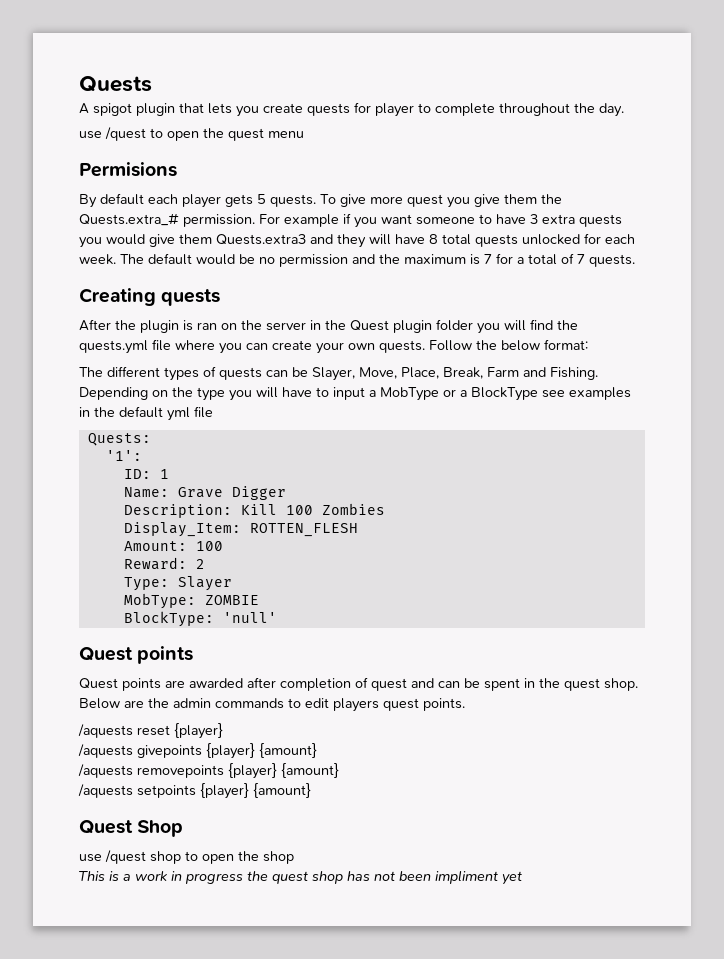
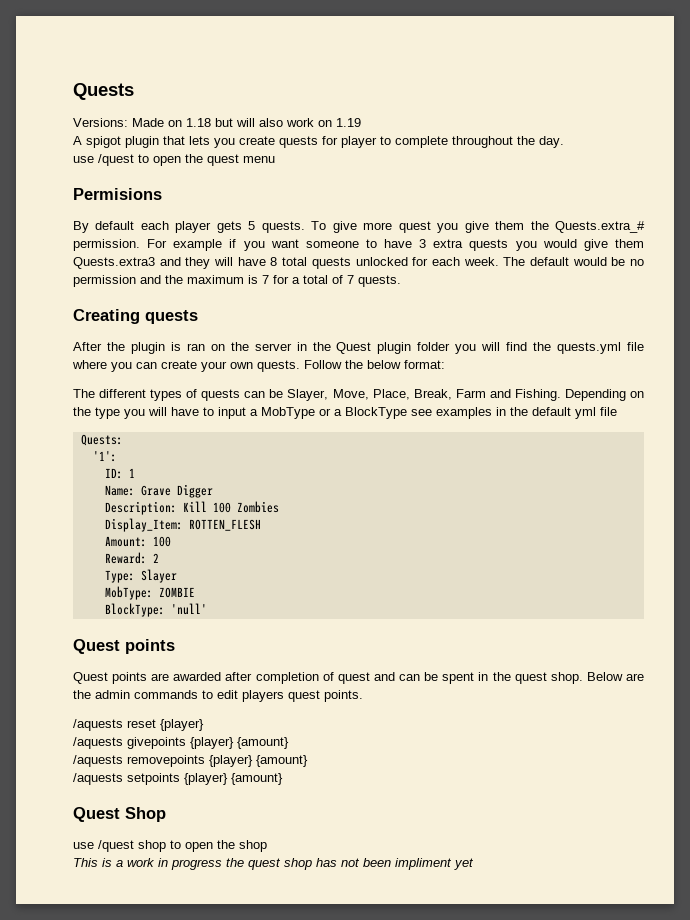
+ Versions: Made on 1.18 but will also work on 1.19

